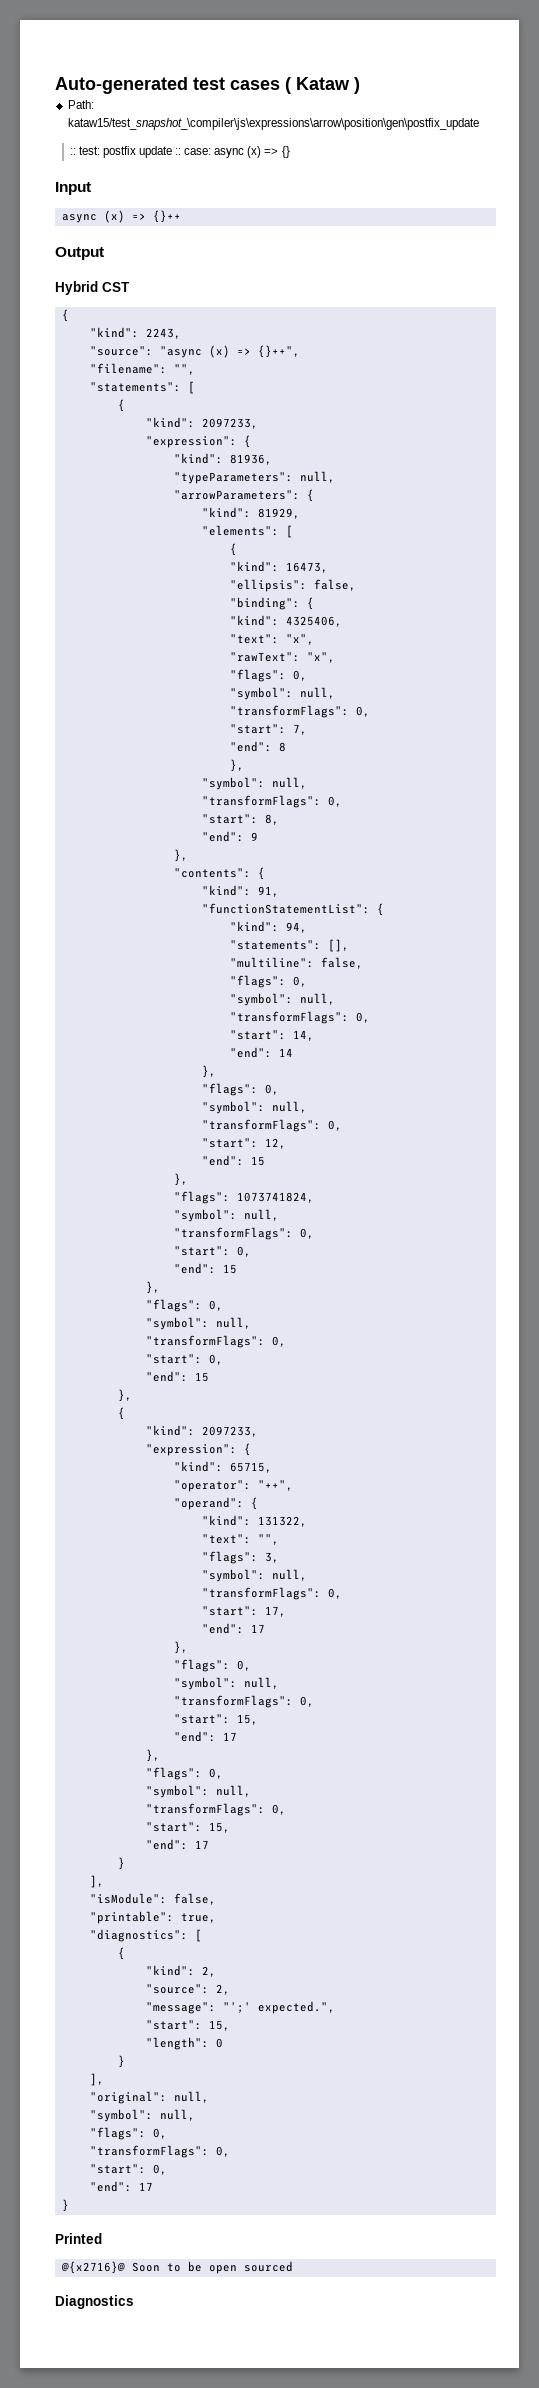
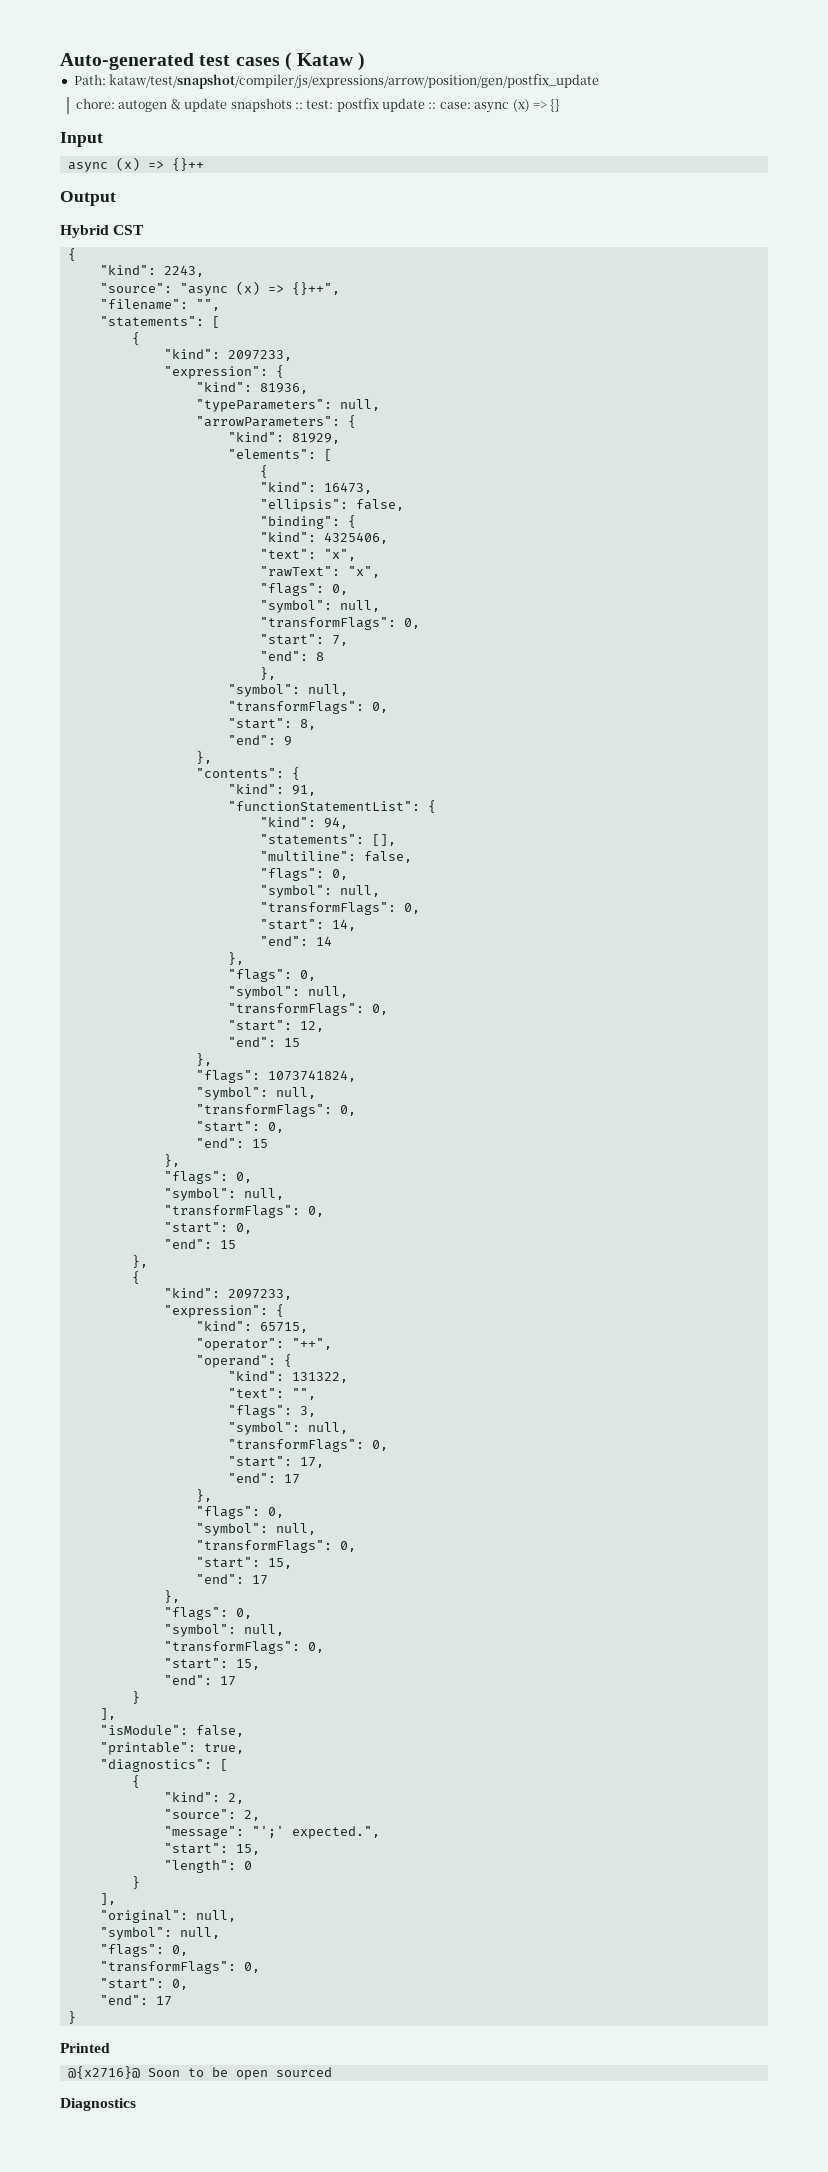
- Path: kataw15/test_snapshot_\compiler\js\expressions\arrow\position\gen\postfix_update
- :: test: postfix update :: case: async (x) => {}
+ Path: kataw/test/snapshot/compiler/js/expressions/arrow/position/gen/postfix_update
+ chore: autogen & update snapshots :: test: postfix update :: case: async (x) => {}

